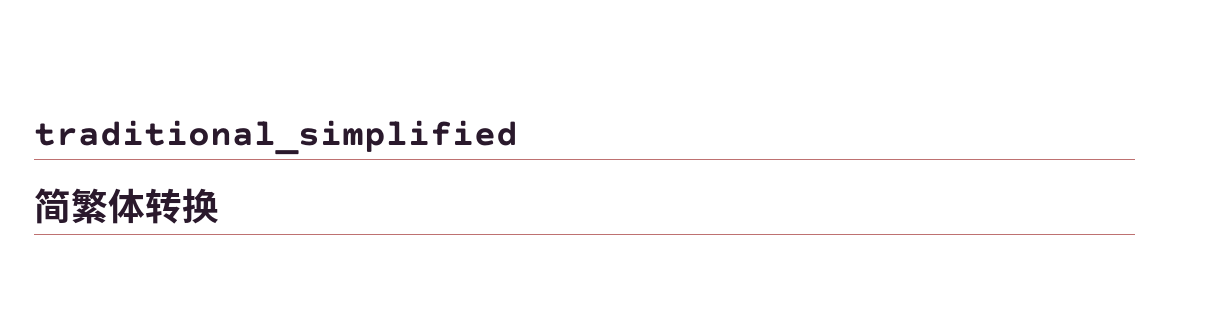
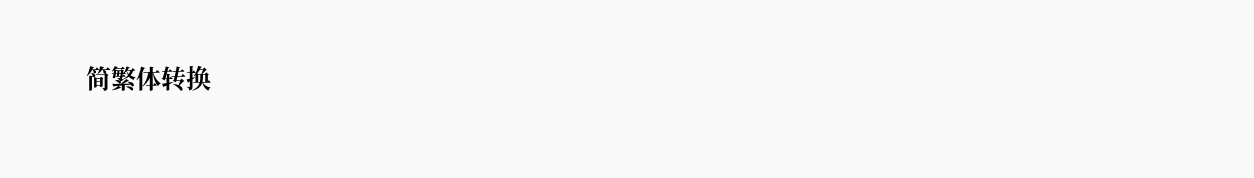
- traditional_simplified

